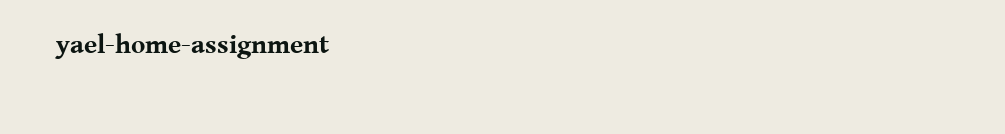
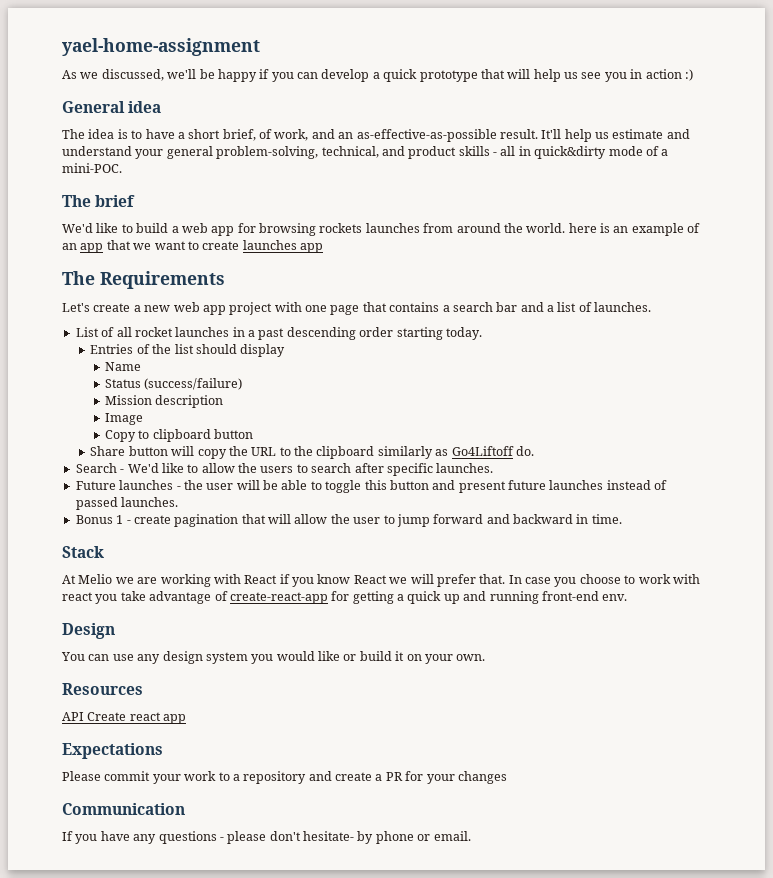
+ As we discussed, we'll be happy if you can develop a quick prototype that will help us see you in action :)
+ General idea
+ The idea is to have a short brief, of work, and an as-effective-as-possible result. It'll help us estimate and understand your general problem-solving, technical, and product skills - all in quick&dirty mode of a mini-POC.
+ The brief
+ We'd like to build a web app for browsing rockets launches from around the world. here is an example of an app that we want to create launches app
+ The Requirements
+ Let's create a new web app project with one page that contains a search bar and a list of launches.
+ List of all rocket launches in a past descending order starting today.
+ Entries of the list should display
+ Name
+ Status (success/failure)
+ Mission description
+ Image
+ Copy to clipboard button
+ Share button will copy the URL to the clipboard similarly as Go4Liftoff do.
+ Search - We'd like to allow the users to search after specific launches.
+ Future launches - the user will be able to toggle this button and present future launches instead of passed launches.
+ Bonus 1 - create pagination that will allow the user to jump forward and backward in time.
+ Stack
+ At Melio we are working with React if you know React we will prefer that. In case you choose to work with react you take advantage of create-react-app for getting a quick up and running front-end env.
+ Design
+ You can use any design system you would like or build it on your own.
+ Resources
+ API Create react app
+ Expectations
+ Please commit your work to a repository and create a PR for your changes
+ Communication
+ If you have any questions - please don't hesitate- by phone or email.

